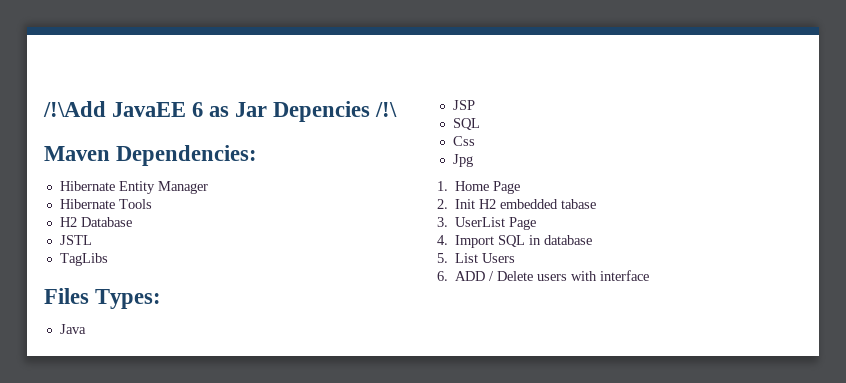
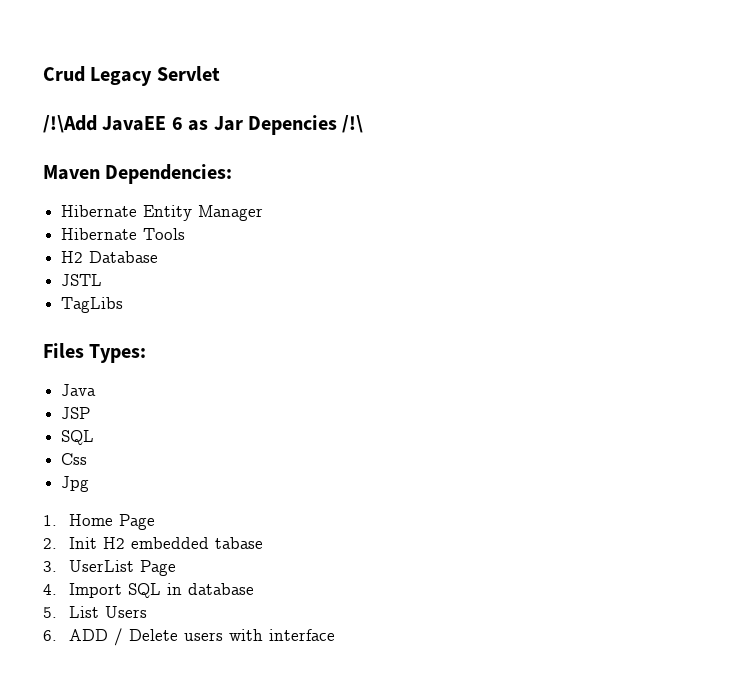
+ Crud Legacy Servlet

